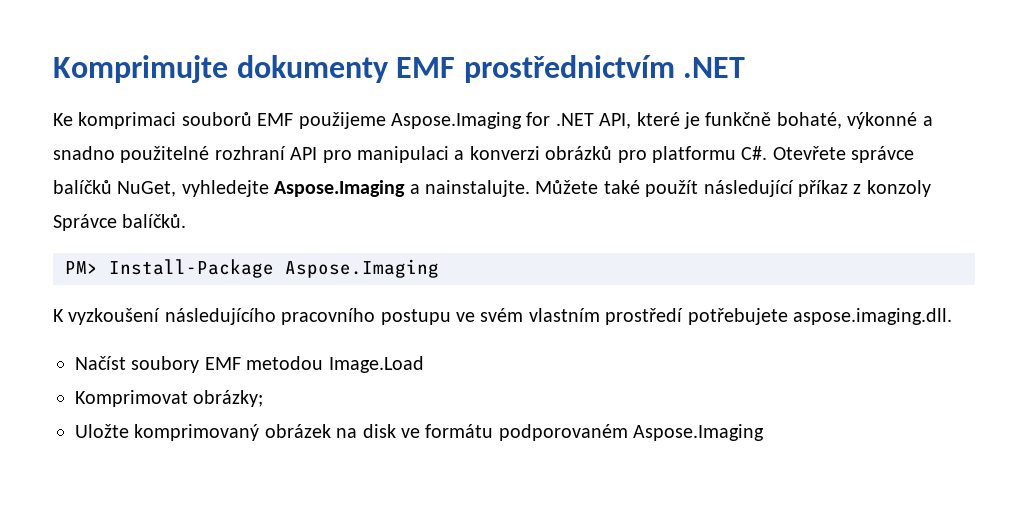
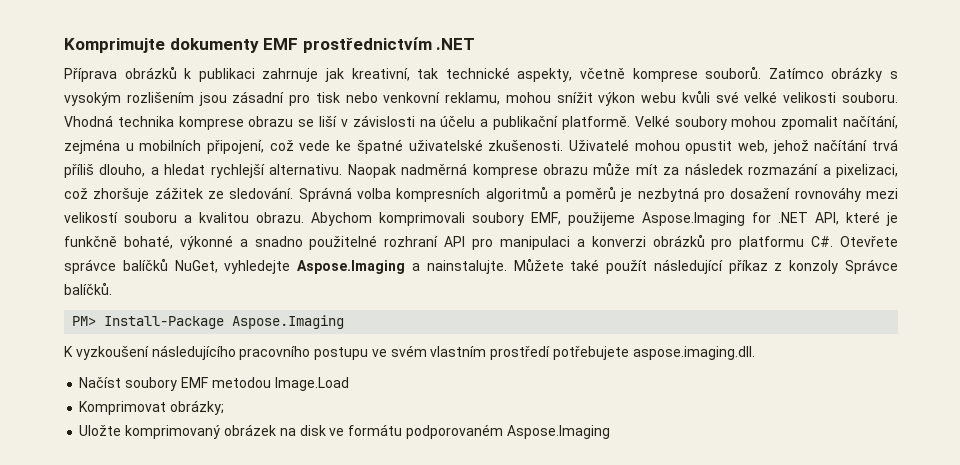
- Ke komprimaci souborů EMF použijeme Aspose.Imaging for .NET API, které je funkčně bohaté, výkonné a snadno použitelné rozhraní API pro manipulaci a konverzi obrázků pro platformu C#. Otevřete správce balíčků NuGet, vyhledejte Aspose.Imaging a nainstalujte.
+ Příprava obrázků k publikaci zahrnuje jak kreativní, tak technické aspekty, včetně komprese souborů. Zatímco obrázky s vysokým rozlišením jsou zásadní pro tisk nebo venkovní reklamu, mohou snížit výkon webu kvůli své velké velikosti souboru. Vhodná technika komprese obrazu se liší v závislosti na účelu a publikační platformě. Velké soubory mohou zpomalit načítání, zejména u mobilních připojení, což vede ke špatné uživatelské zkušenosti. Uživatelé mohou opustit web, jehož načítání trvá příliš dlouho, a hledat rychlejší alternativu. Naopak nadměrná komprese obrazu může mít za následek rozmazání a pixelizaci, což zhoršuje zážitek ze sledování. Správná volba kompresních algoritmů a poměrů je nezbytná pro dosažení rovnováhy mezi velikostí souboru a kvalitou obrazu. Abychom komprimovali soubory EMF, použijeme Aspose.Imaging for .NET API, které je funkčně bohaté, výkonné a snadno použitelné rozhraní API pro manipulaci a konverzi obrázků pro platformu C#. Otevřete správce balíčků NuGet, vyhledejte Aspose.Imaging a nainstalujte.

